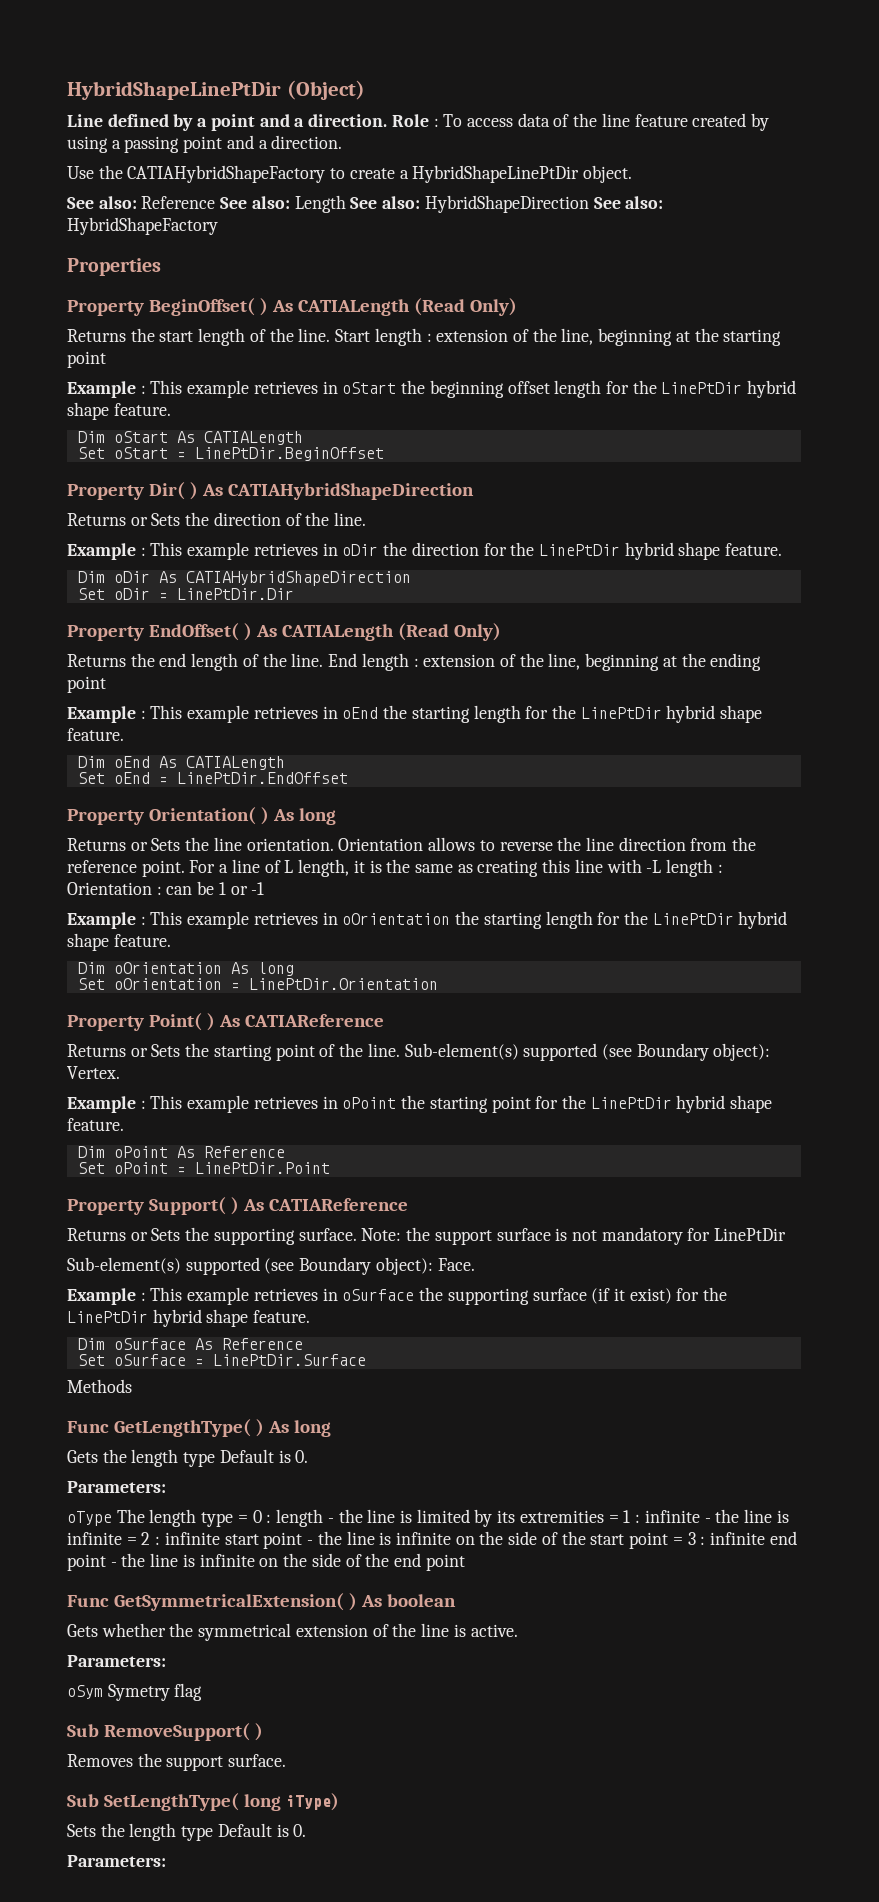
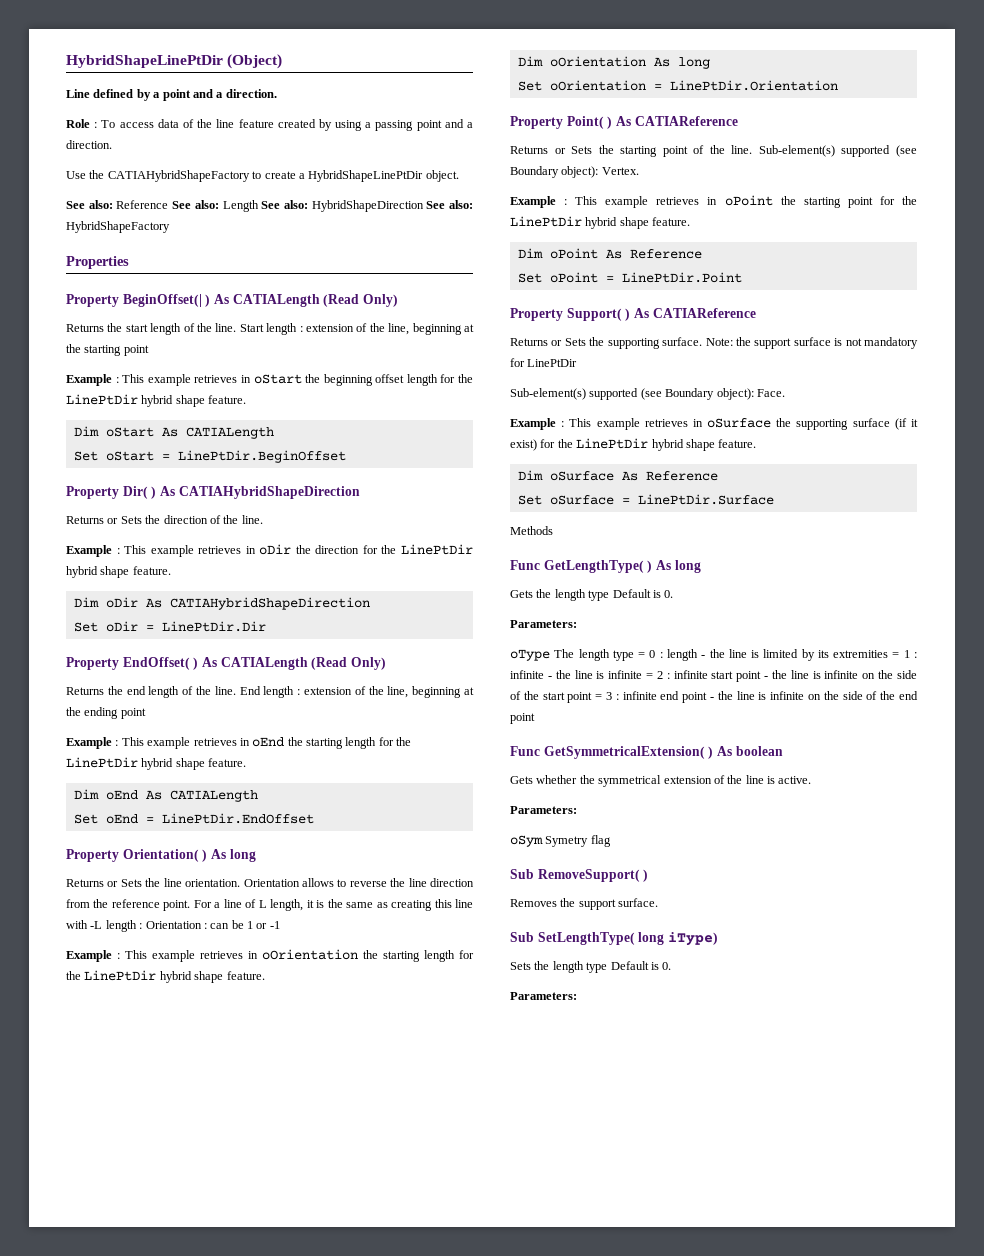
- Line defined by a point and a direction. Role : To access data of the line feature created by using a passing point and a direction.
+ Line defined by a point and a direction.
+ Role : To access data of the line feature created by using a passing point and a direction.
- Property BeginOffset( ) As CATIALength (Read Only)
+ Property BeginOffset(| ) As CATIALength (Read Only)

